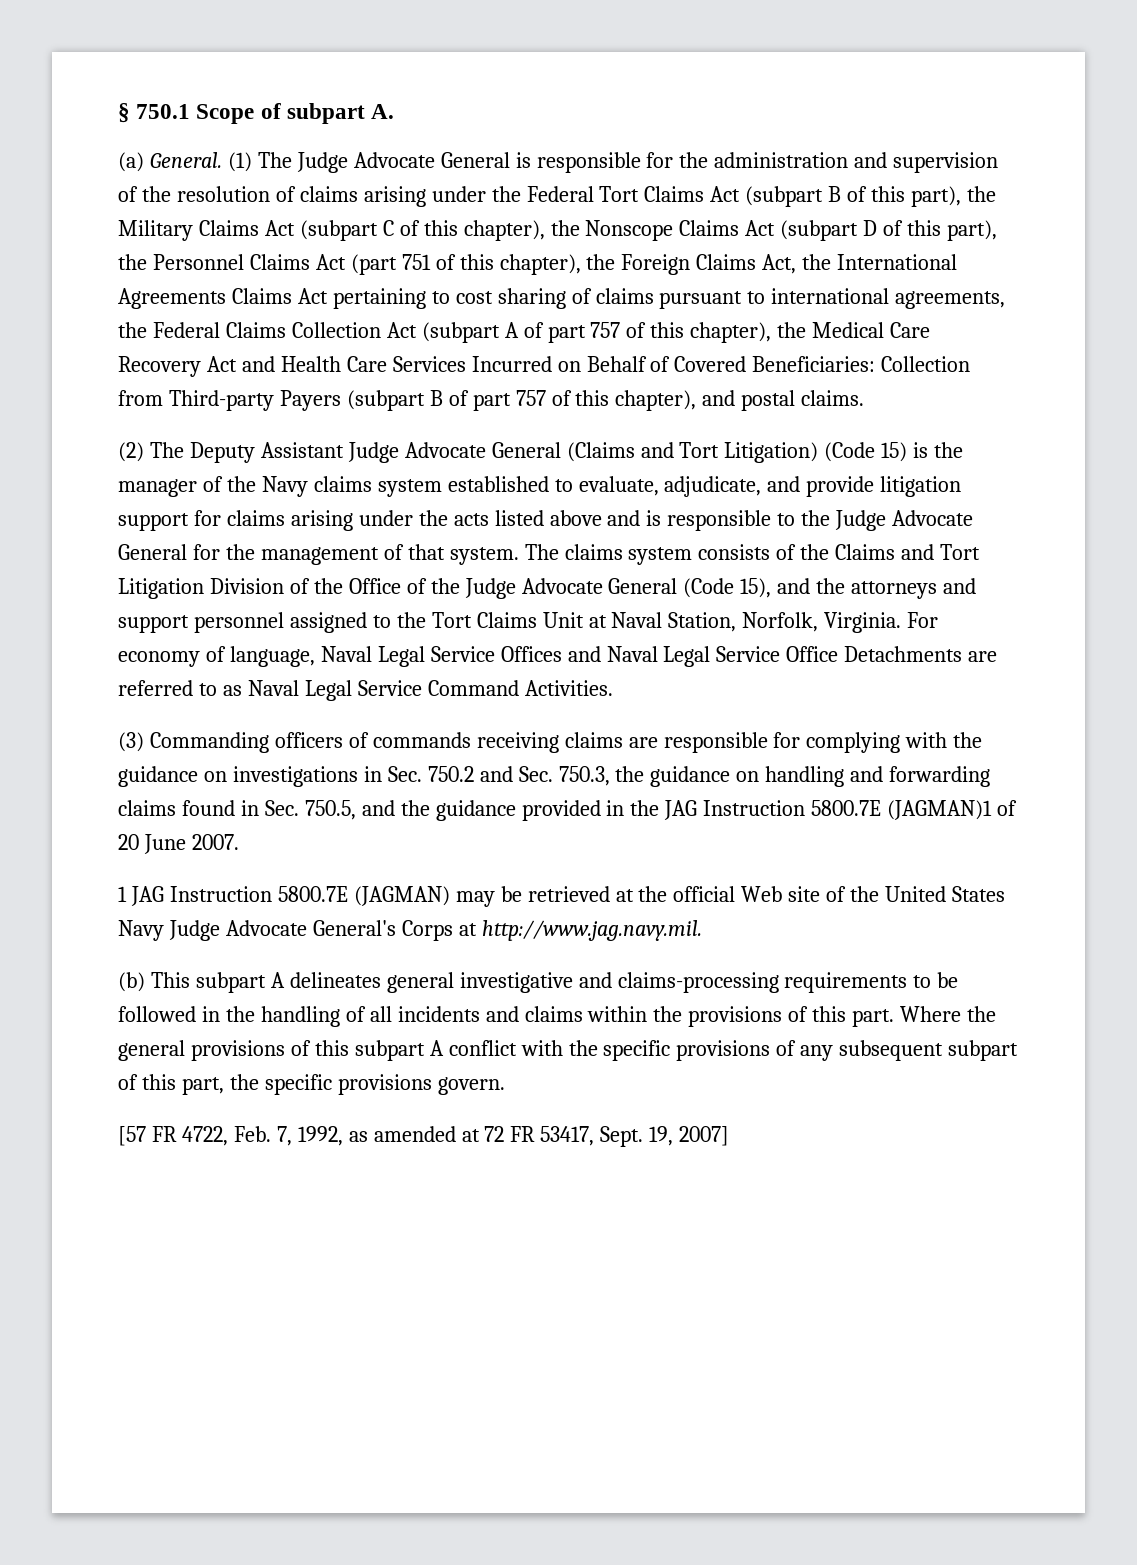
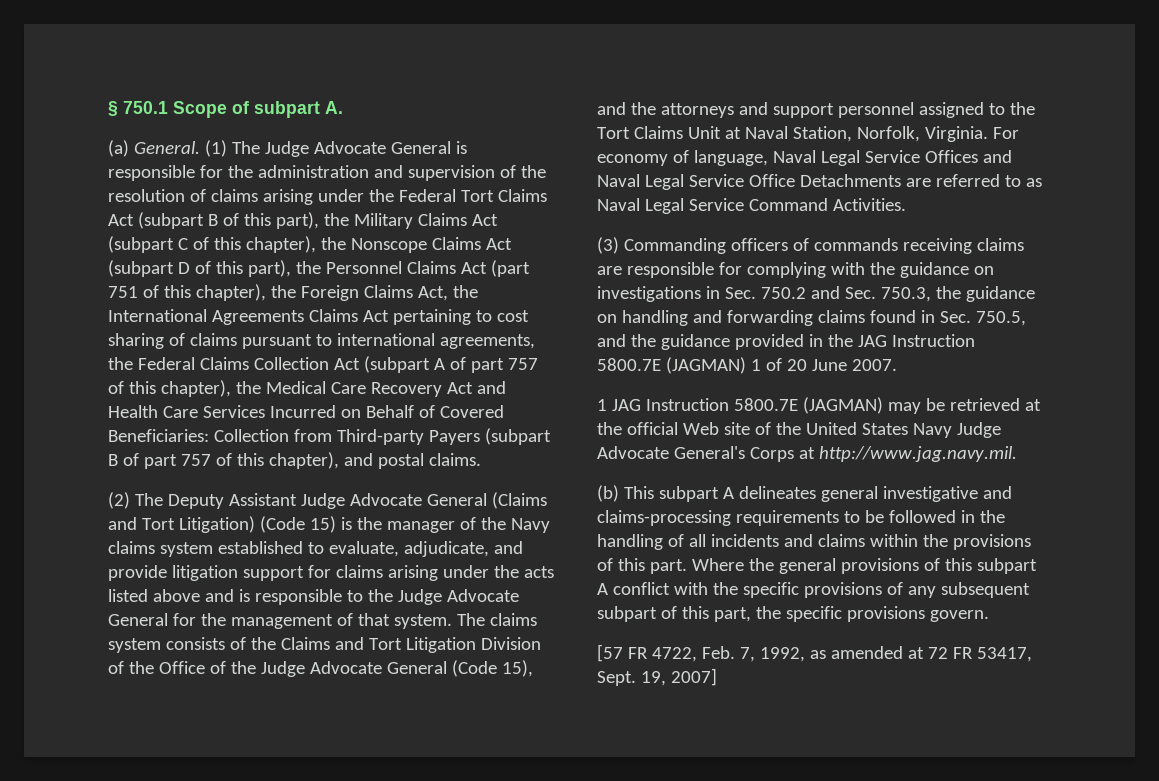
- (3) Commanding officers of commands receiving claims are responsible for complying with the guidance on investigations in Sec. 750.2 and Sec. 750.3, the guidance on handling and forwarding claims found in Sec. 750.5, and the guidance provided in the JAG Instruction 5800.7E (JAGMAN)1 of 20 June 2007.
+ (3) Commanding officers of commands receiving claims are responsible for complying with the guidance on investigations in Sec. 750.2 and Sec. 750.3, the guidance on handling and forwarding claims found in Sec. 750.5, and the guidance provided in the JAG Instruction 5800.7E (JAGMAN) 1 of 20 June 2007.

